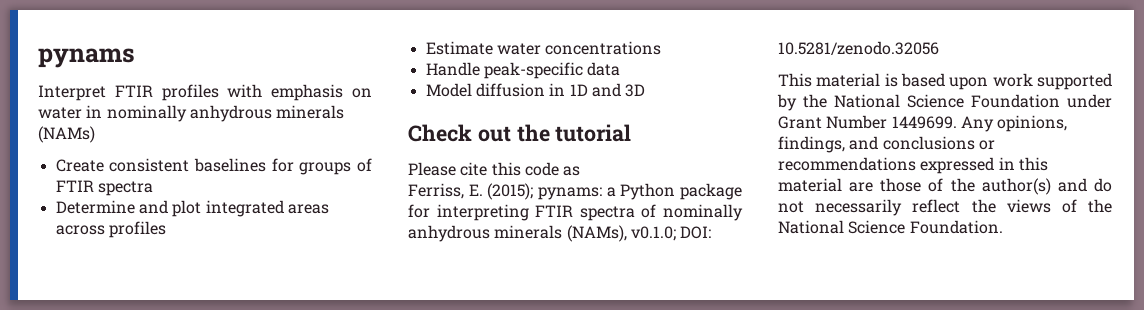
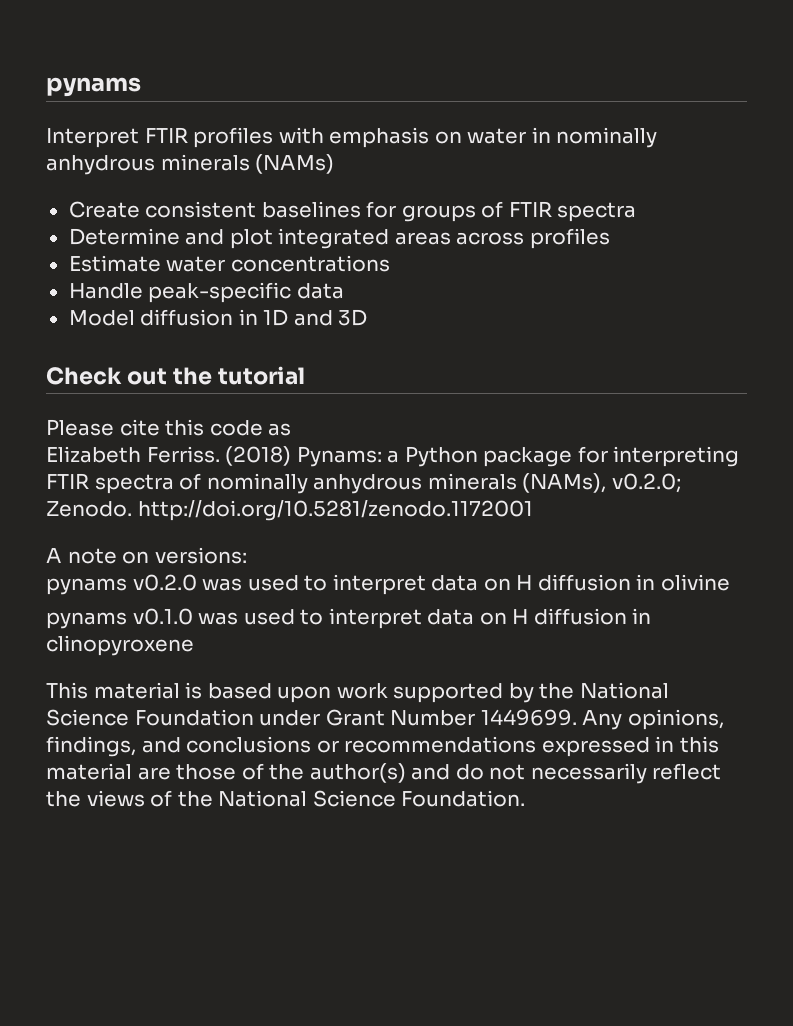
- Ferriss, E. (2015); pynams: a Python package for interpreting FTIR spectra of nominally anhydrous minerals (NAMs), v0.1.0; DOI: 10.5281/zenodo.32056
+ Elizabeth Ferriss. (2018) Pynams: a Python package for interpreting FTIR spectra of nominally anhydrous minerals (NAMs), v0.2.0; Zenodo. http://doi.org/10.5281/zenodo.1172001
+ A note on versions:
+ pynams v0.2.0 was used to interpret data on H diffusion in olivine
+ pynams v0.1.0 was used to interpret data on H diffusion in clinopyroxene

